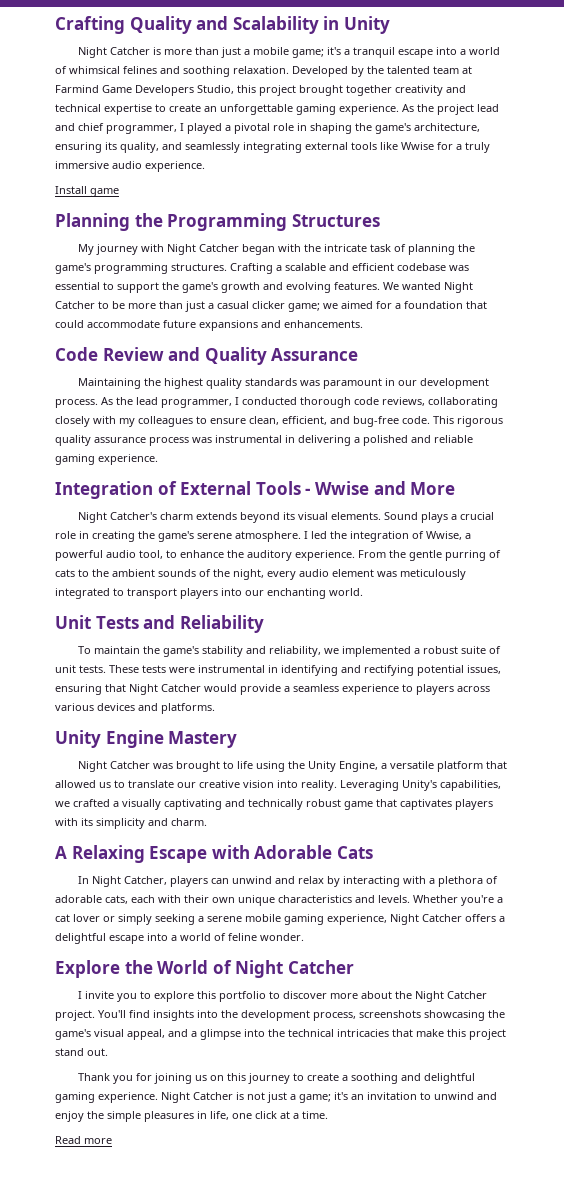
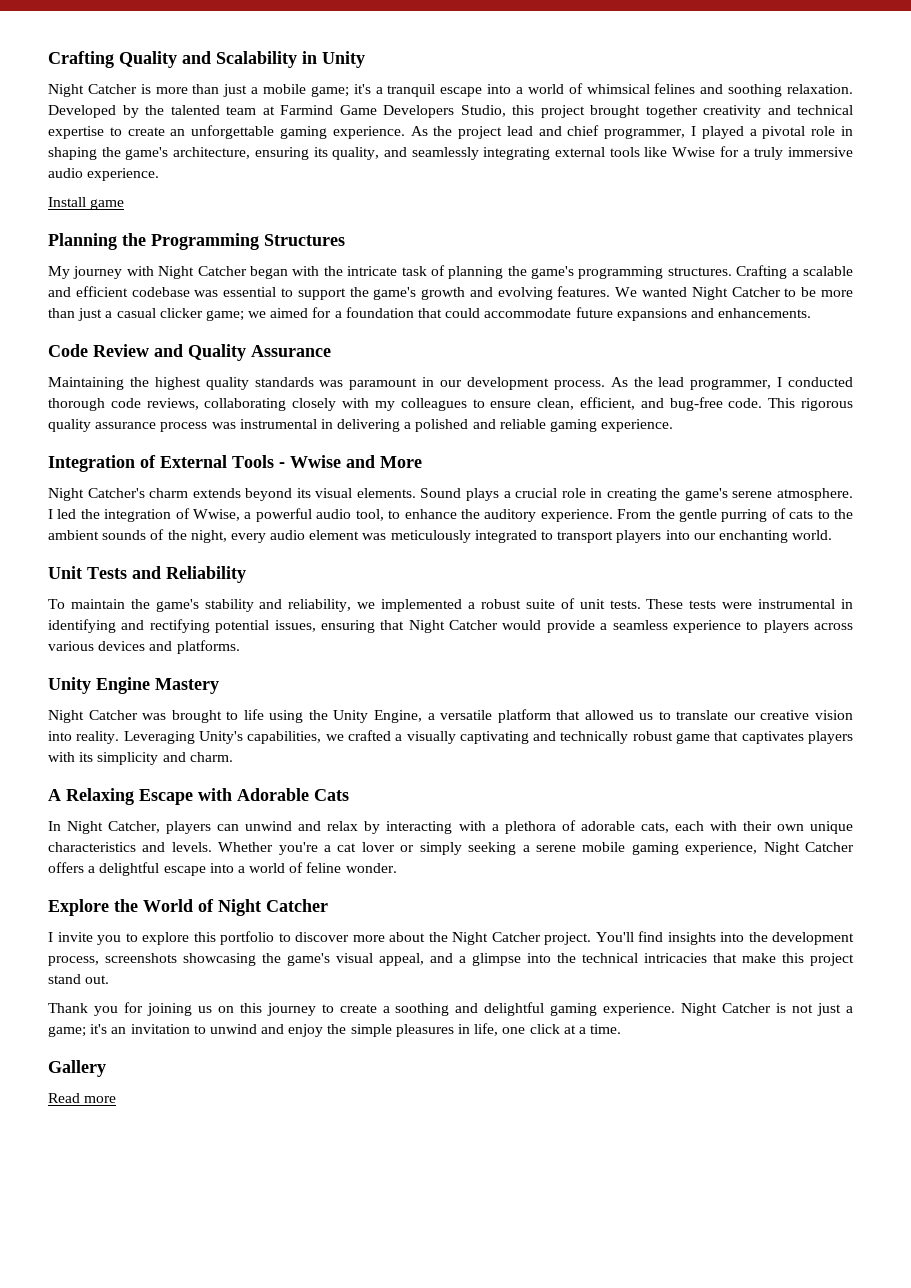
+ Gallery

